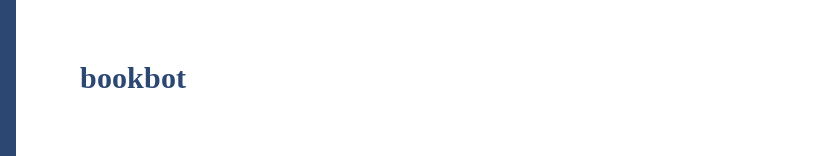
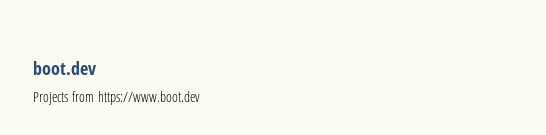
- bookbot
+ boot.dev
+ Projects from https://www.boot.dev

